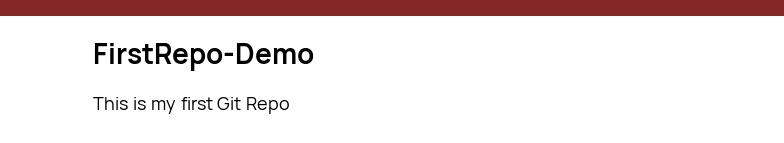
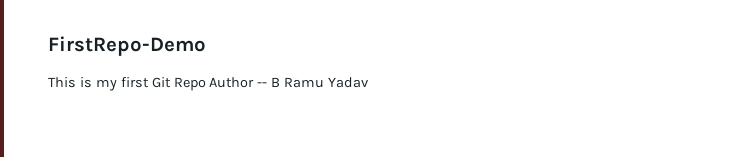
- This is my first Git Repo
+ This is my first Git Repo Author -- B Ramu Yadav

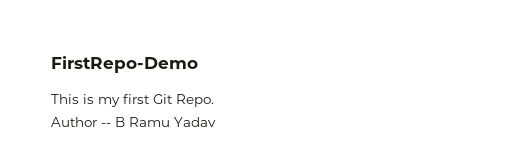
- This is my first Git Repo Author -- B Ramu Yadav
+ This is my first Git Repo.
+ Author -- B Ramu Yadav

